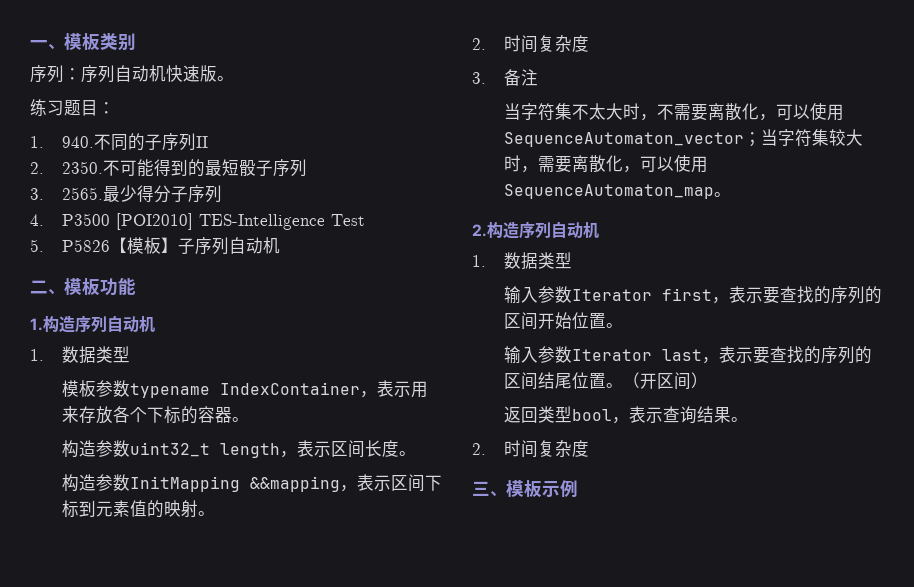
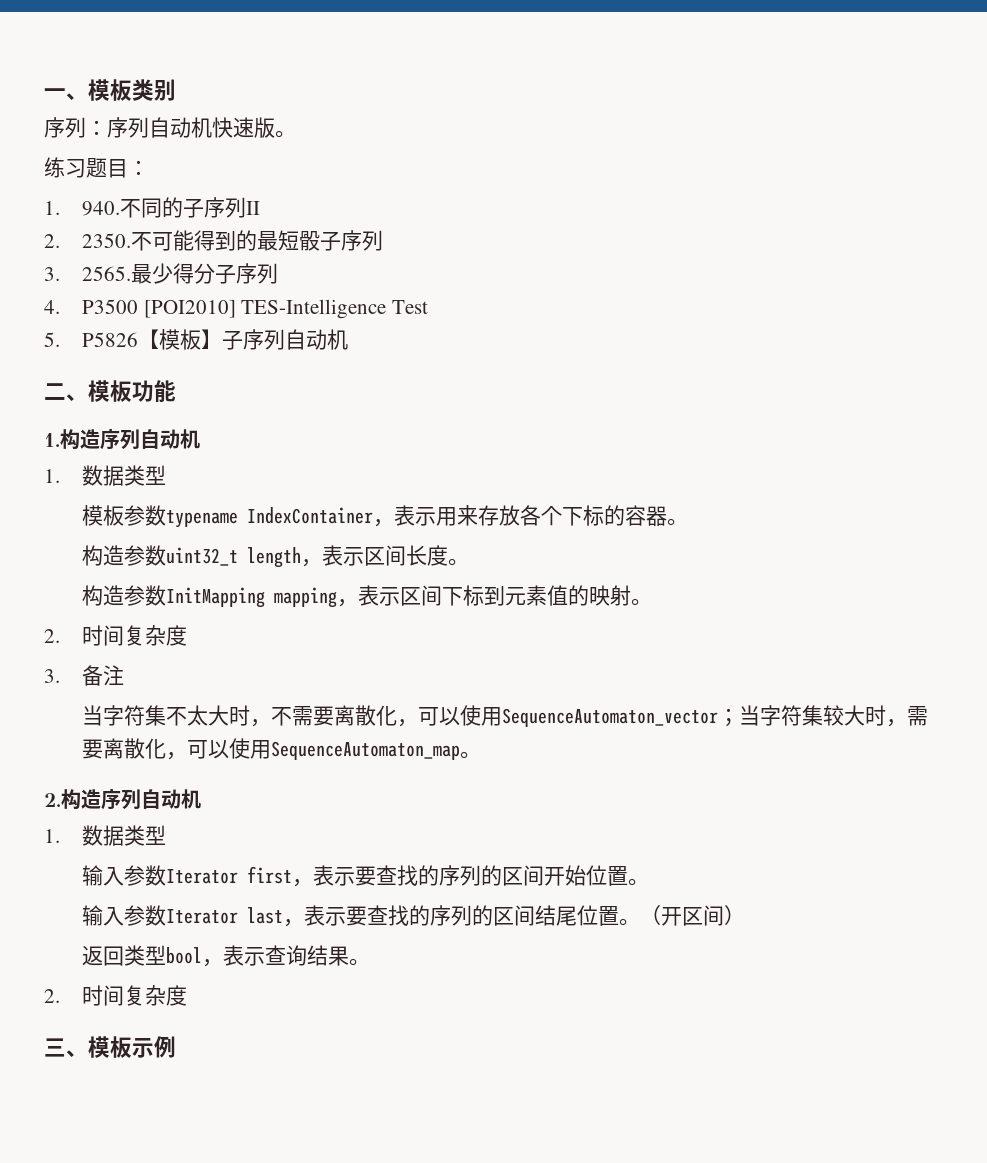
- 构造参数InitMapping &&mapping，表示区间下标到元素值的映射。
+ 构造参数InitMapping mapping，表示区间下标到元素值的映射。

